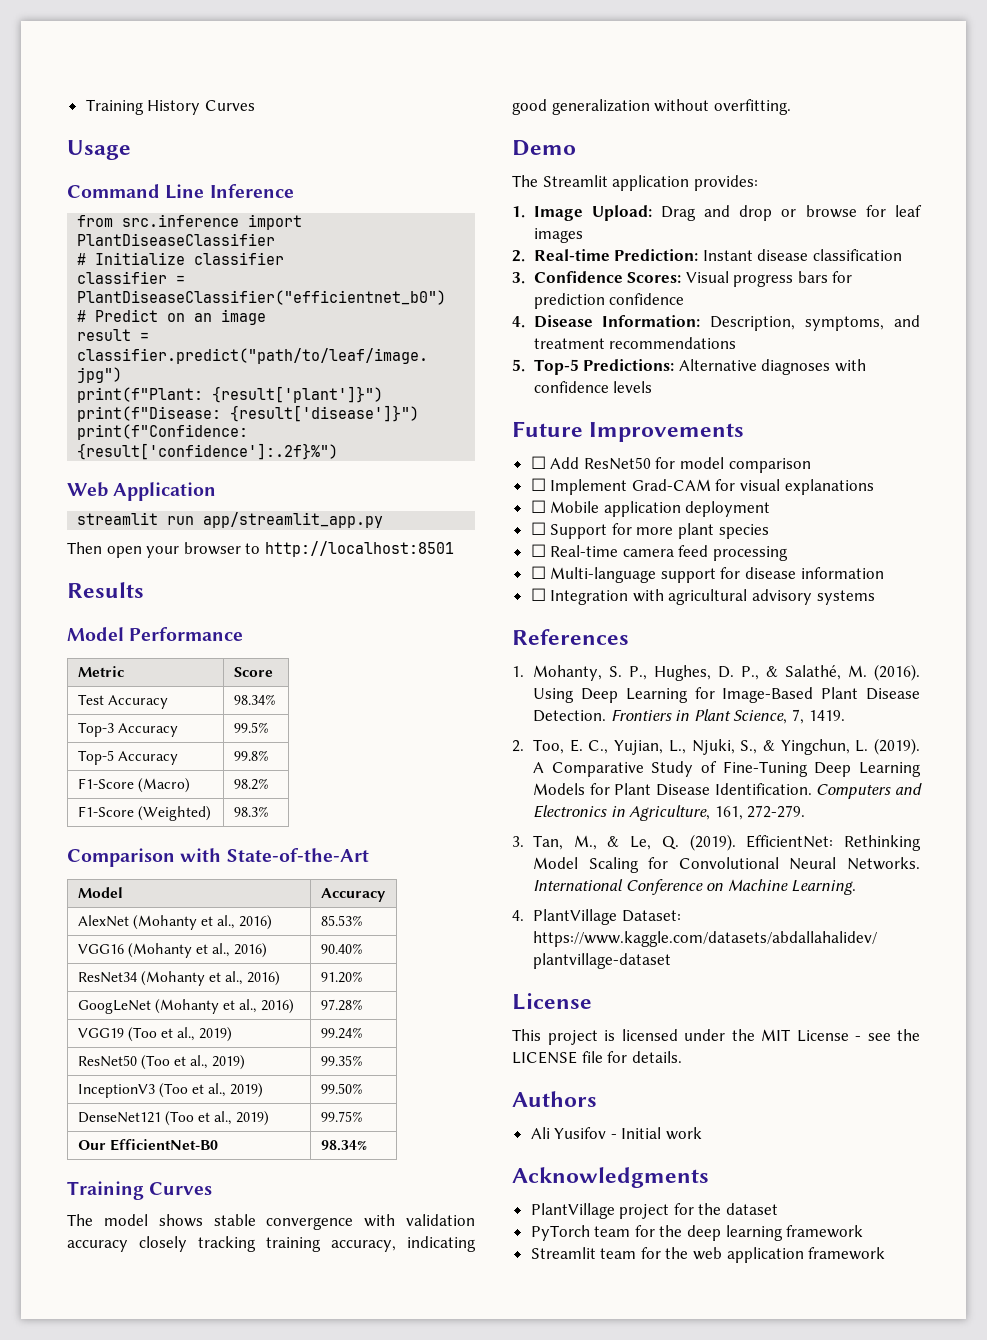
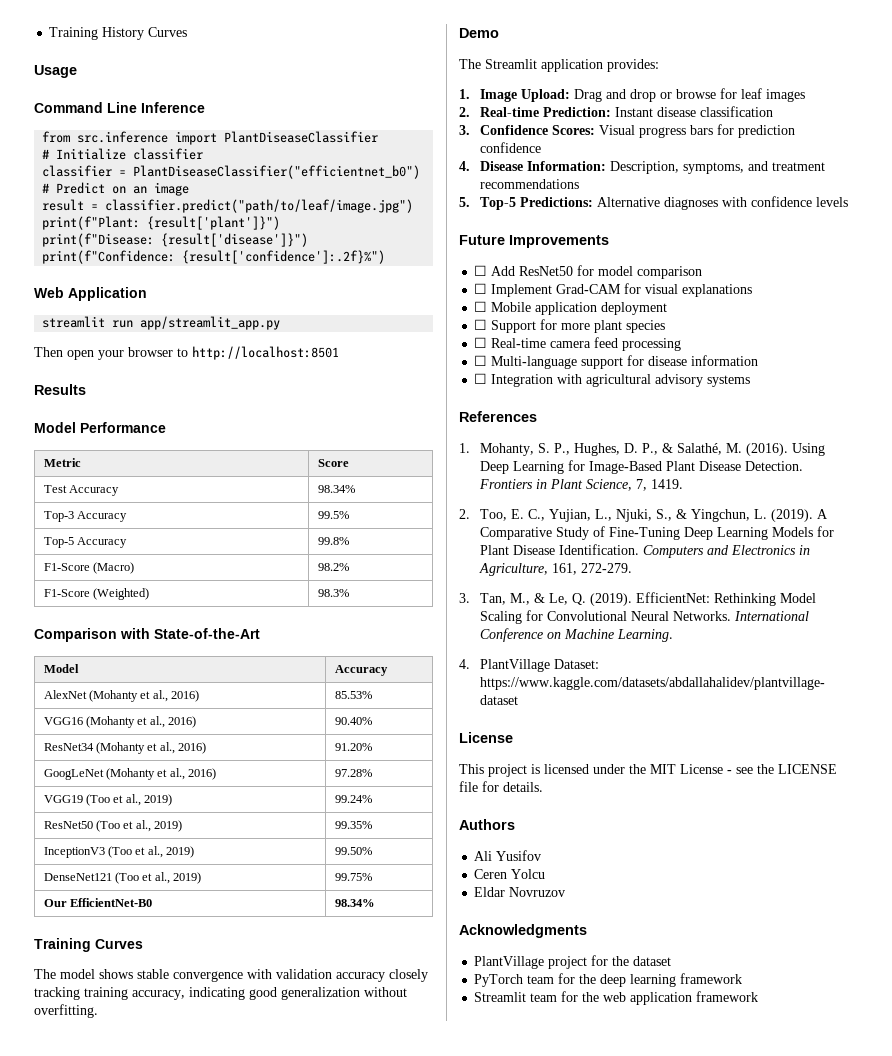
- Ali Yusifov - Initial work
+ Ali Yusifov
+ Ceren Yolcu
+ Eldar Novruzov

